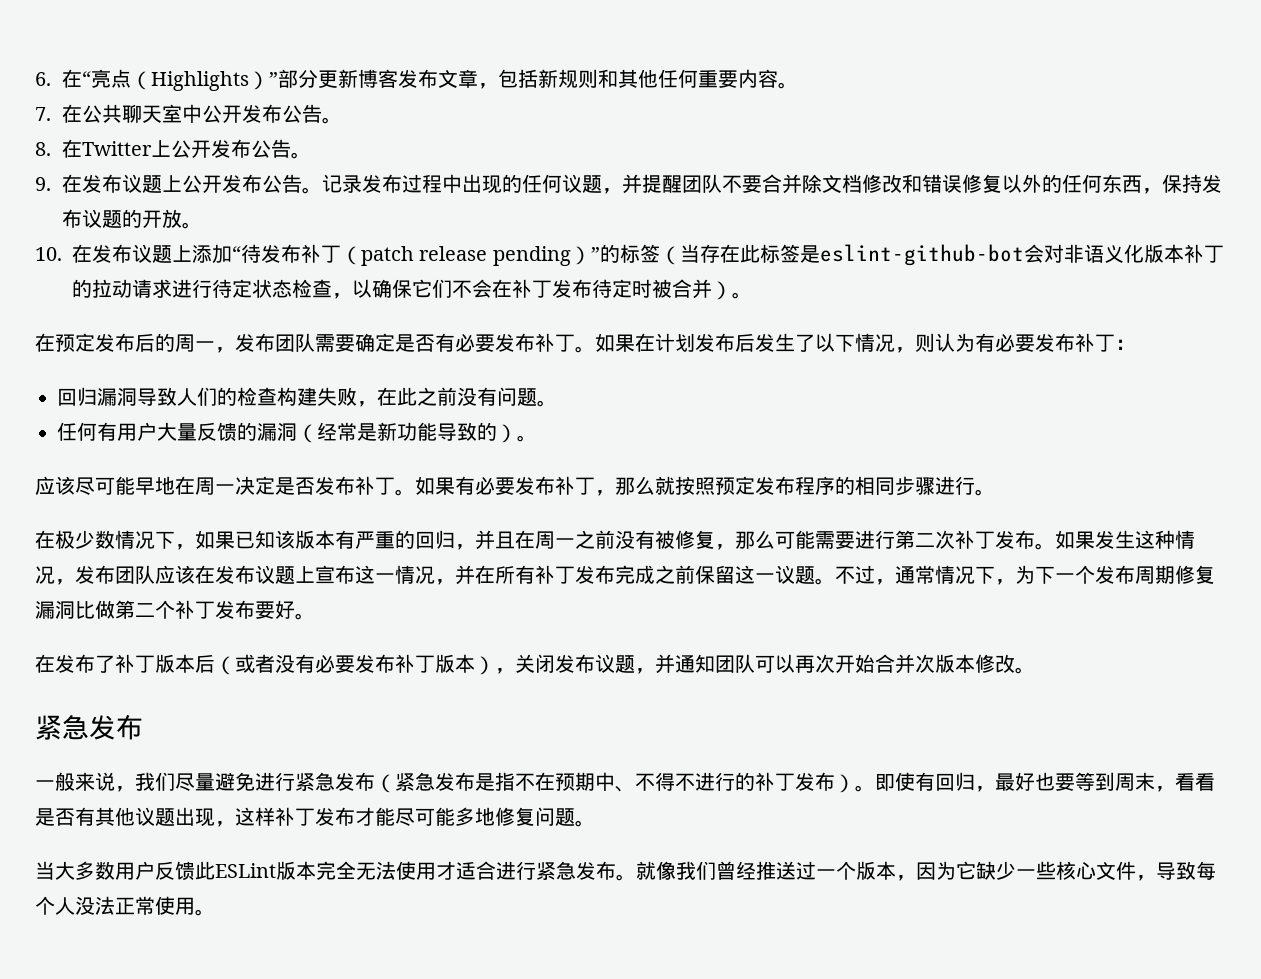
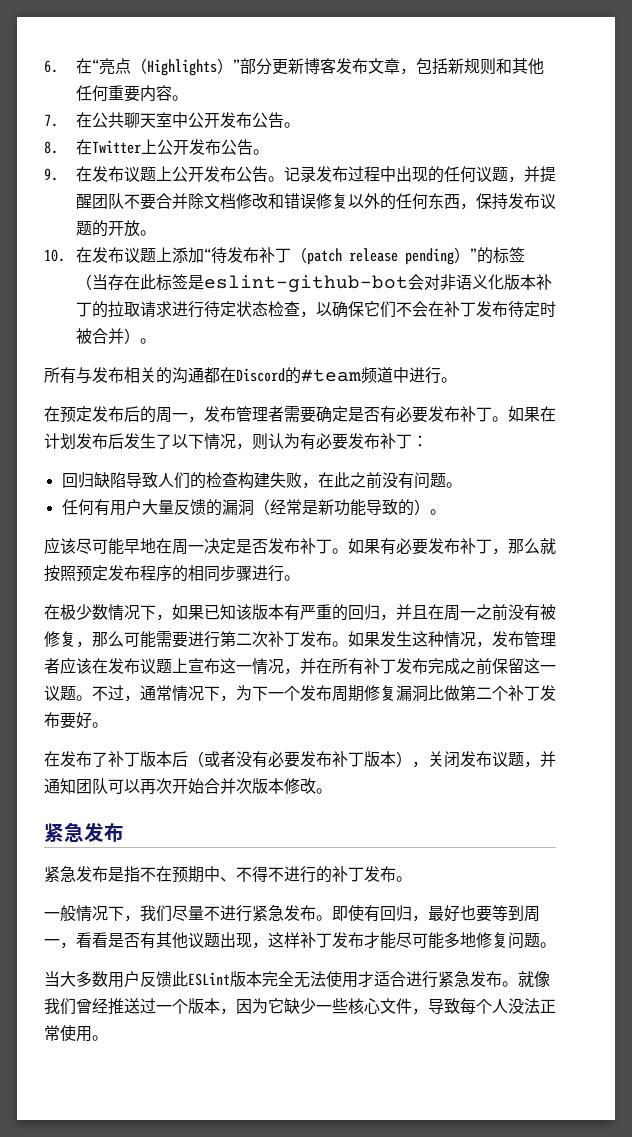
- 10.在发布议题上添加“待发布补丁（patch release pending）”的标签（当存在此标签是eslint-github-bot会对非语义化版本补丁的拉动请求进行待定状态检查，以确保它们不会在补丁发布待定时被合并）。
+ 10.在发布议题上添加“待发布补丁（patch release pending）”的标签（当存在此标签是eslint-github-bot会对非语义化版本补丁的拉取请求进行待定状态检查，以确保它们不会在补丁发布待定时被合并）。
+ 所有与发布相关的沟通都在Discord的#team频道中进行。
- 在预定发布后的周一，发布团队需要确定是否有必要发布补丁。
+ 在预定发布后的周一，发布管理者需要确定是否有必要发布补丁。
- 回归漏洞导致人们的检查构建失败，在此之前没有问题。
+ 回归缺陷导致人们的检查构建失败，在此之前没有问题。
- 如果发生这种情况，发布团队应该在发布议题上宣布这一情况，并在所有补丁发布完成之前保留这一议题。
+ 如果发生这种情况，发布管理者应该在发布议题上宣布这一情况，并在所有补丁发布完成之前保留这一议题。
- 一般来说，我们尽量避免进行紧急发布（紧急发布是指不在预期中、不得不进行的补丁发布）。
+ 紧急发布是指不在预期中、不得不进行的补丁发布。
+ 一般情况下，我们尽量不进行紧急发布。
- 即使有回归，最好也要等到周末，看看是否有其他议题出现，这样补丁发布才能尽可能多地修复问题。
+ 即使有回归，最好也要等到周一，看看是否有其他议题出现，这样补丁发布才能尽可能多地修复问题。

